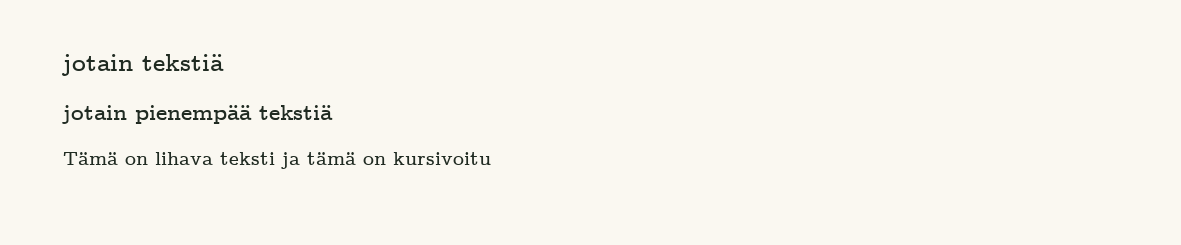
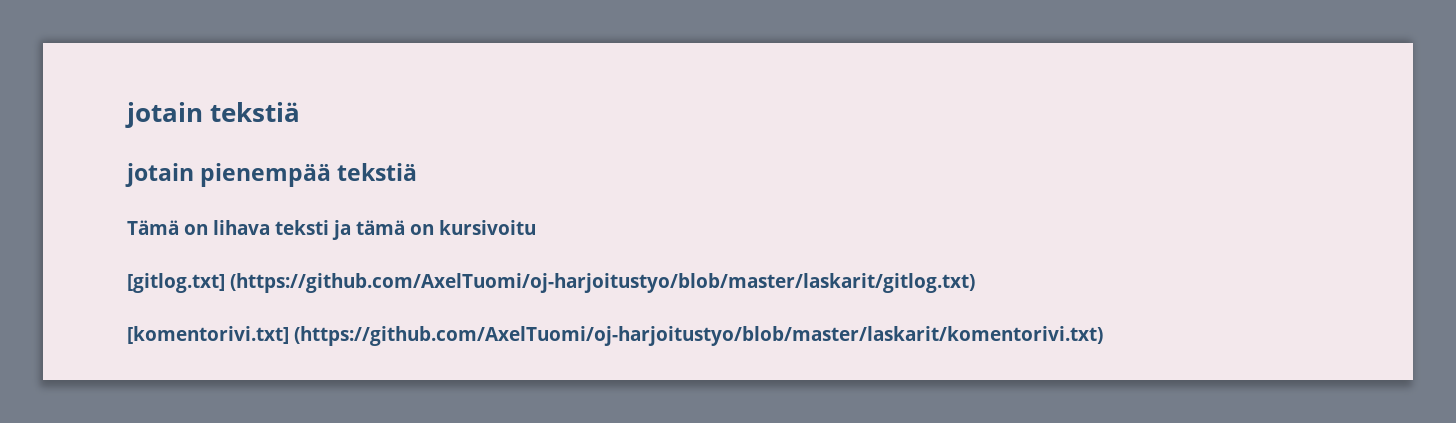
+ [gitlog.txt] (https://github.com/AxelTuomi/oj-harjoitustyo/blob/master/laskarit/gitlog.txt)
+ [komentorivi.txt] (https://github.com/AxelTuomi/oj-harjoitustyo/blob/master/laskarit/komentorivi.txt)

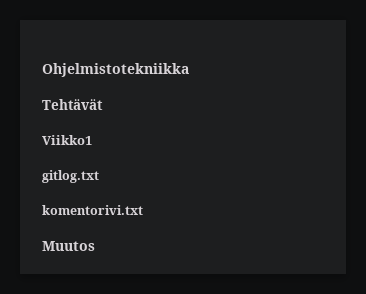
- jotain tekstiä
- jotain pienempää tekstiä
- Tämä on lihava teksti ja tämä on kursivoitu
- [gitlog.txt] (https://github.com/AxelTuomi/oj-harjoitustyo/blob/master/laskarit/gitlog.txt)
- [komentorivi.txt] (https://github.com/AxelTuomi/oj-harjoitustyo/blob/master/laskarit/komentorivi.txt)
+ Ohjelmistotekniikka
+ Tehtävät
+ Viikko1
+ gitlog.txt
+ komentorivi.txt
+ Muutos

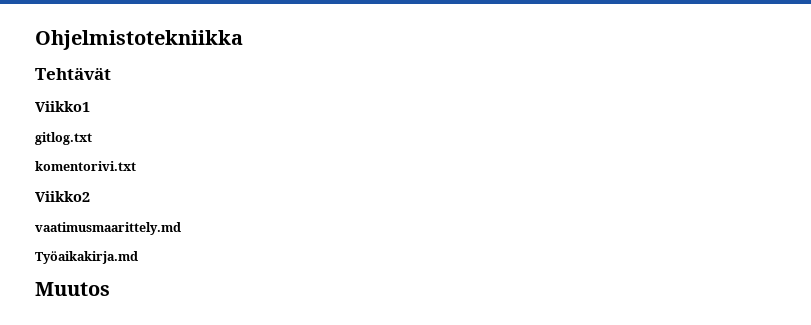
+ Viikko2
+ vaatimusmaarittely.md
+ Työaikakirja.md

